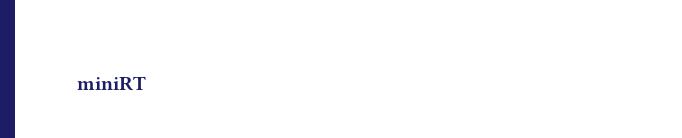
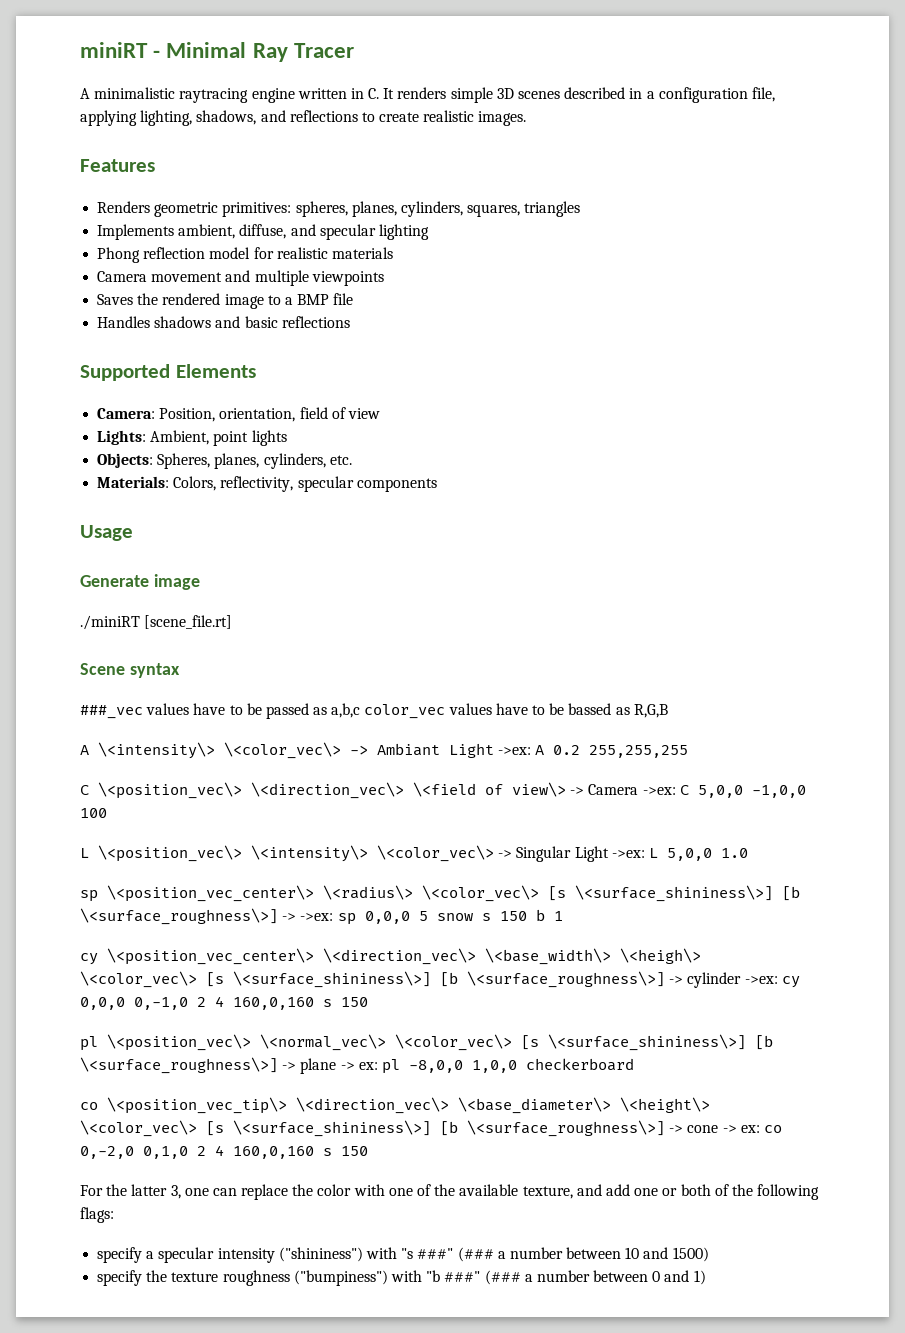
- miniRT
+ miniRT - Minimal Ray Tracer
+ A minimalistic raytracing engine written in C. It renders simple 3D scenes described in a configuration file, applying lighting, shadows, and reflections to create realistic images.
+ Features
+ Renders geometric primitives: spheres, planes, cylinders, squares, triangles
+ Implements ambient, diffuse, and specular lighting
+ Phong reflection model for realistic materials
+ Camera movement and multiple viewpoints
+ Saves the rendered image to a BMP file
+ Handles shadows and basic reflections
+ Supported Elements
+ Camera: Position, orientation, field of view
+ Lights: Ambient, point lights
+ Objects: Spheres, planes, cylinders, etc.
+ Materials: Colors, reflectivity, specular components
+ Usage
+ Generate image
+ ./miniRT [scene_file.rt]
+ Scene syntax
+ ###_vec values have to be passed as a,b,c color_vec values have to be bassed as R,G,B
+ A \<intensity\> \<color_vec\> -> Ambiant Light ->ex: A 0.2 255,255,255
+ C \<position_vec\> \<direction_vec\> \<field of view\> -> Camera ->ex: C 5,0,0 -1,0,0 100
+ L \<position_vec\> \<intensity\> \<color_vec\> -> Singular Light ->ex: L 5,0,0 1.0
+ sp \<position_vec_center\> \<radius\> \<color_vec\> [s \<surface_shininess\>] [b \<surface_roughness\>] -> ->ex: sp 0,0,0 5 snow s 150 b 1
+ cy \<position_vec_center\> \<direction_vec\> \<base_width\> \<heigh\> \<color_vec\> [s \<surface_shininess\>] [b \<surface_roughness\>] -> cylinder ->ex: cy 0,0,0 0,-1,0 2 4 160,0,160 s 150
+ pl \<position_vec\> \<normal_vec\> \<color_vec\> [s \<surface_shininess\>] [b \<surface_roughness\>] -> plane -> ex: pl -8,0,0 1,0,0 checkerboard
+ co \<position_vec_tip\> \<direction_vec\> \<base_diameter\> \<height\> \<color_vec\> [s \<surface_shininess\>] [b \<surface_roughness\>] -> cone -> ex: co 0,-2,0 0,1,0 2 4 160,0,160 s 150
+ For the latter 3, one can replace the color with one of the available texture, and add one or both of the following flags:
+ specify a specular intensity ("shininess") with "s ###" (### a number between 10 and 1500)
+ specify the texture roughness ("bumpiness") with "b ###" (### a number between 0 and 1)

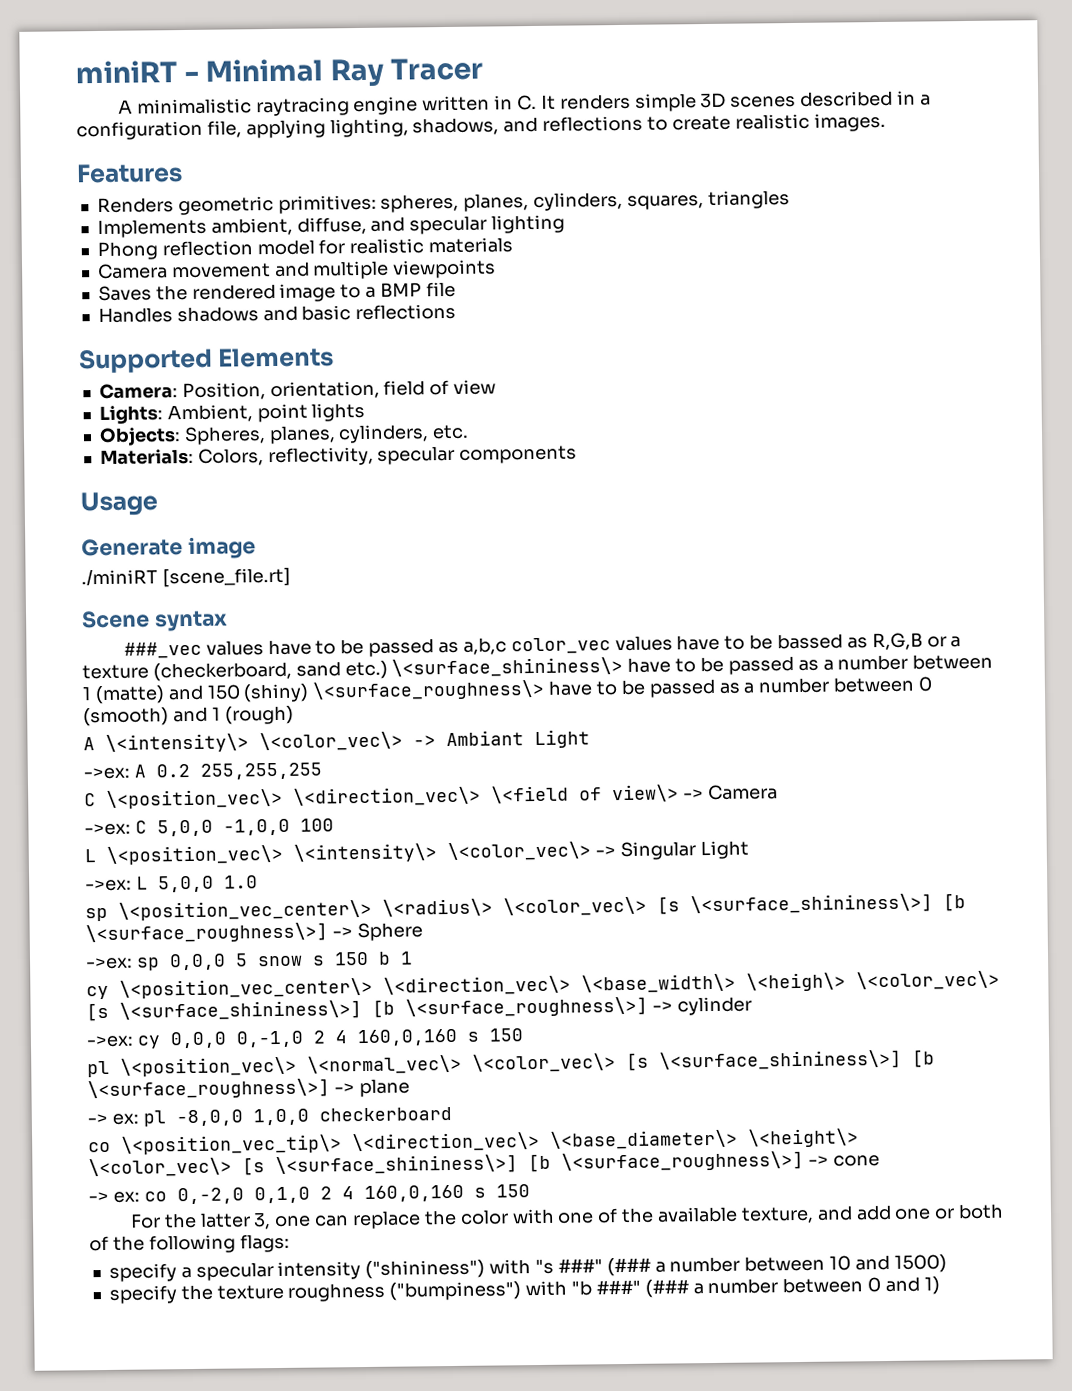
- ###_vec values have to be passed as a,b,c color_vec values have to be bassed as R,G,B
+ ###_vec values have to be passed as a,b,c color_vec values have to be bassed as R,G,B or a texture (checkerboard, sand etc.) \<surface_shininess\> have to be passed as a number between 1 (matte) and 150 (shiny) \<surface_roughness\> have to be passed as a number between 0 (smooth) and 1 (rough)
- A \<intensity\> \<color_vec\> -> Ambiant Light ->ex: A 0.2 255,255,255
+ A \<intensity\> \<color_vec\> -> Ambiant Light
+ ->ex: A 0.2 255,255,255
- C \<position_vec\> \<direction_vec\> \<field of view\> -> Camera ->ex: C 5,0,0 -1,0,0 100
+ C \<position_vec\> \<direction_vec\> \<field of view\> -> Camera
+ ->ex: C 5,0,0 -1,0,0 100
- L \<position_vec\> \<intensity\> \<color_vec\> -> Singular Light ->ex: L 5,0,0 1.0
+ L \<position_vec\> \<intensity\> \<color_vec\> -> Singular Light
+ ->ex: L 5,0,0 1.0
- sp \<position_vec_center\> \<radius\> \<color_vec\> [s \<surface_shininess\>] [b \<surface_roughness\>] -> ->ex: sp 0,0,0 5 snow s 150 b 1
+ sp \<position_vec_center\> \<radius\> \<color_vec\> [s \<surface_shininess\>] [b \<surface_roughness\>] -> Sphere
+ ->ex: sp 0,0,0 5 snow s 150 b 1
- cy \<position_vec_center\> \<direction_vec\> \<base_width\> \<heigh\> \<color_vec\> [s \<surface_shininess\>] [b \<surface_roughness\>] -> cylinder ->ex: cy 0,0,0 0,-1,0 2 4 160,0,160 s 150
+ cy \<position_vec_center\> \<direction_vec\> \<base_width\> \<heigh\> \<color_vec\> [s \<surface_shininess\>] [b \<surface_roughness\>] -> cylinder
+ ->ex: cy 0,0,0 0,-1,0 2 4 160,0,160 s 150
- pl \<position_vec\> \<normal_vec\> \<color_vec\> [s \<surface_shininess\>] [b \<surface_roughness\>] -> plane -> ex: pl -8,0,0 1,0,0 checkerboard
+ pl \<position_vec\> \<normal_vec\> \<color_vec\> [s \<surface_shininess\>] [b \<surface_roughness\>] -> plane
+ -> ex: pl -8,0,0 1,0,0 checkerboard
- co \<position_vec_tip\> \<direction_vec\> \<base_diameter\> \<height\> \<color_vec\> [s \<surface_shininess\>] [b \<surface_roughness\>] -> cone -> ex: co 0,-2,0 0,1,0 2 4 160,0,160 s 150
+ co \<position_vec_tip\> \<direction_vec\> \<base_diameter\> \<height\> \<color_vec\> [s \<surface_shininess\>] [b \<surface_roughness\>] -> cone
+ -> ex: co 0,-2,0 0,1,0 2 4 160,0,160 s 150

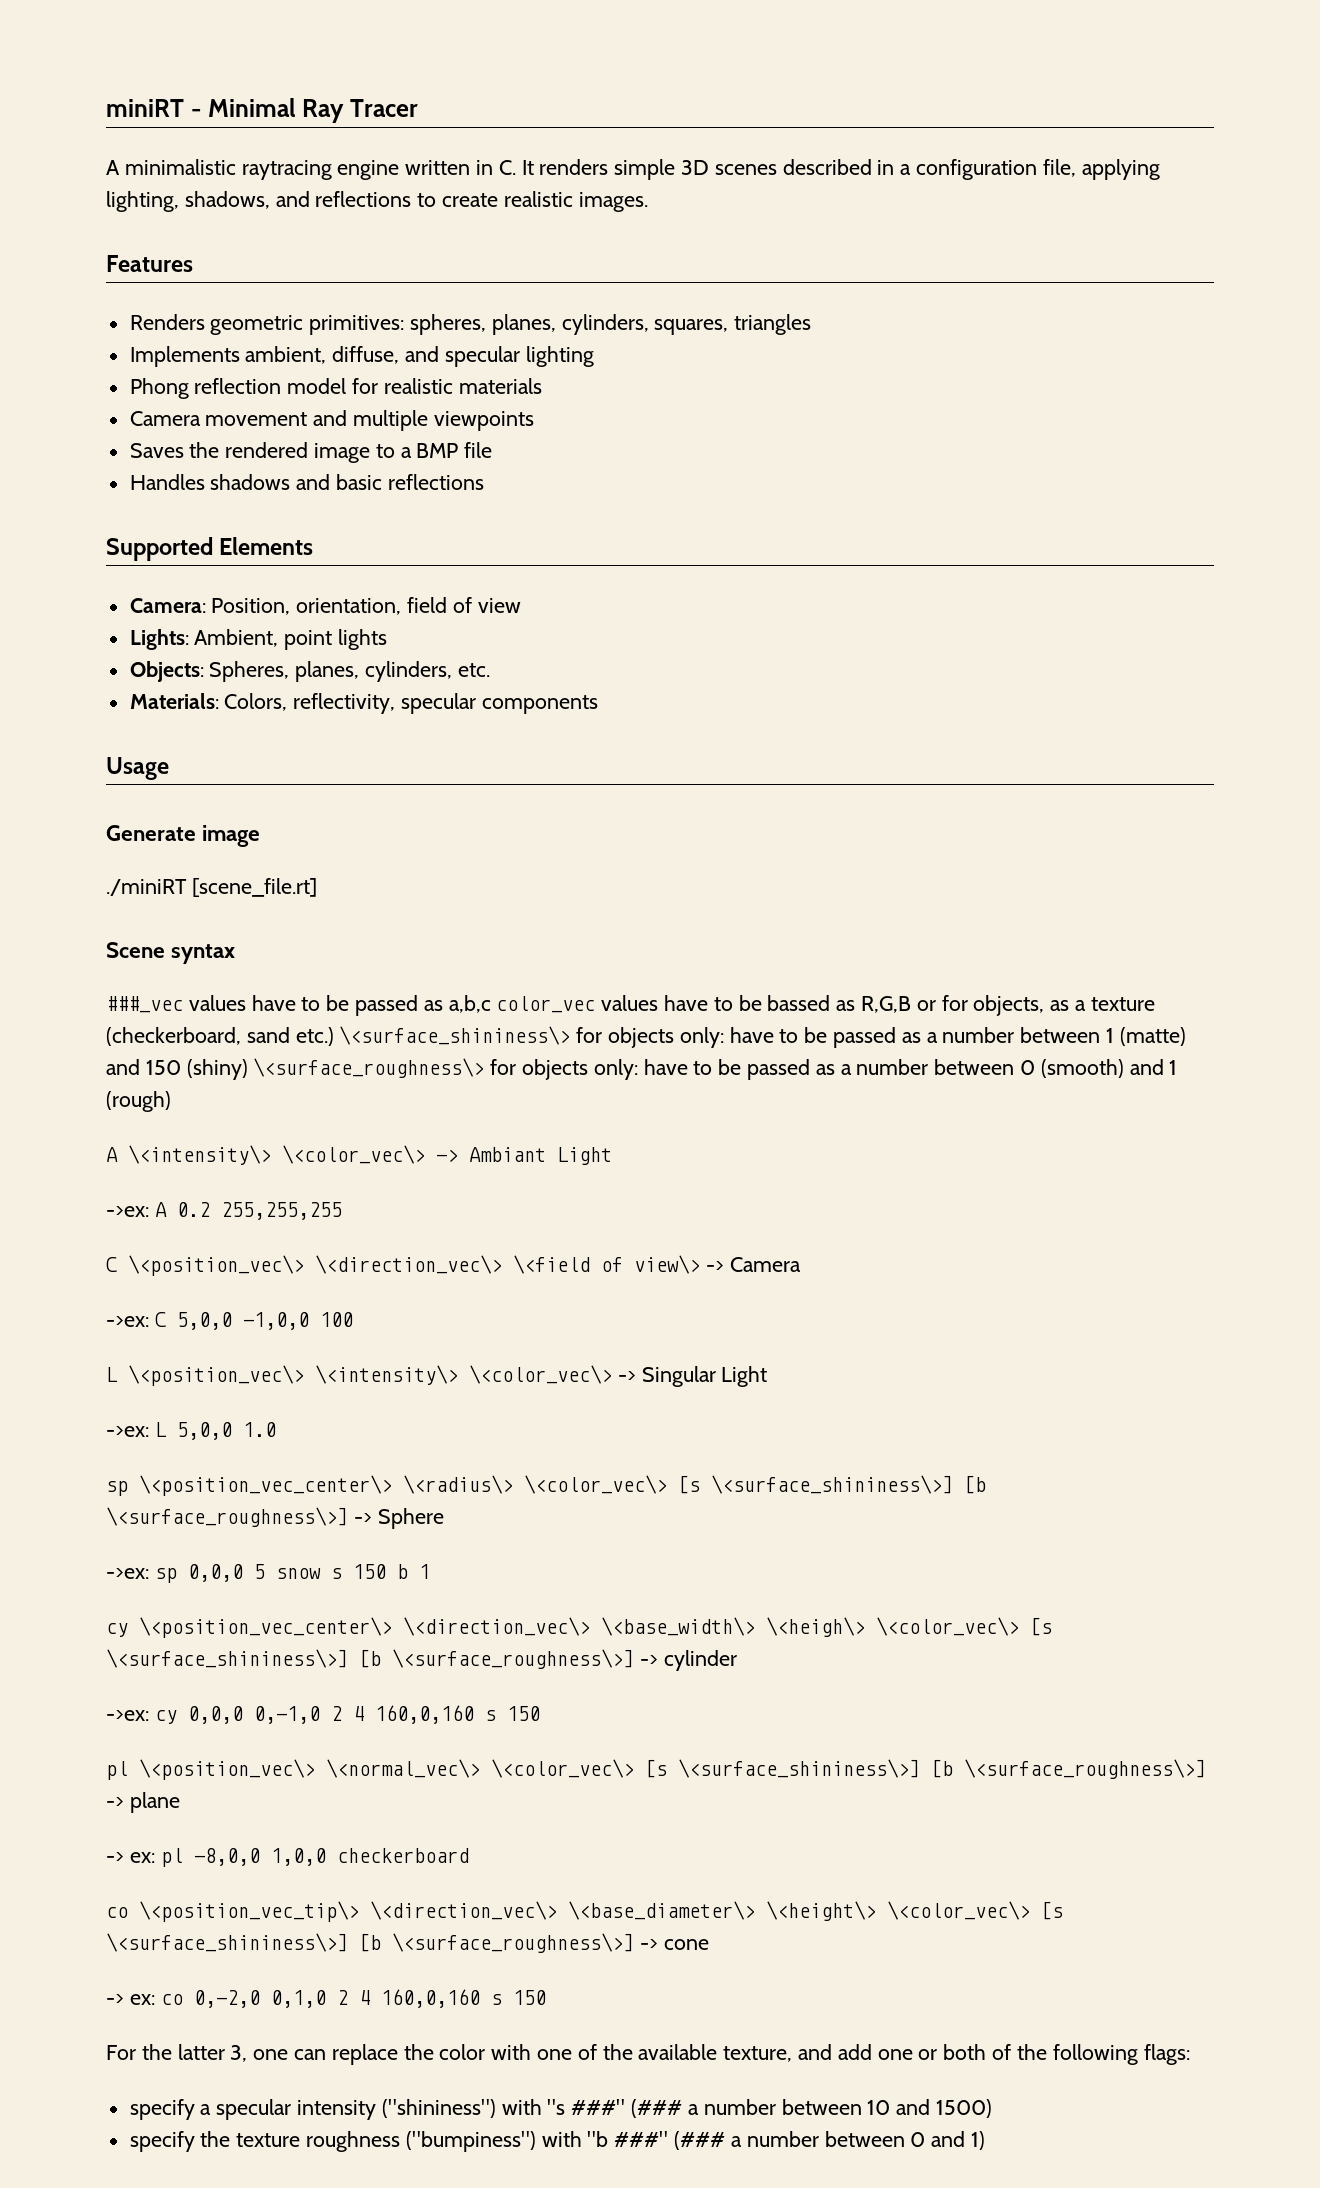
- ###_vec values have to be passed as a,b,c color_vec values have to be bassed as R,G,B or a texture (checkerboard, sand etc.) \<surface_shininess\> have to be passed as a number between 1 (matte) and 150 (shiny) \<surface_roughness\> have to be passed as a number between 0 (smooth) and 1 (rough)
+ ###_vec values have to be passed as a,b,c color_vec values have to be bassed as R,G,B or for objects, as a texture (checkerboard, sand etc.) \<surface_shininess\> for objects only: have to be passed as a number between 1 (matte) and 150 (shiny) \<surface_roughness\> for objects only: have to be passed as a number between 0 (smooth) and 1 (rough)

